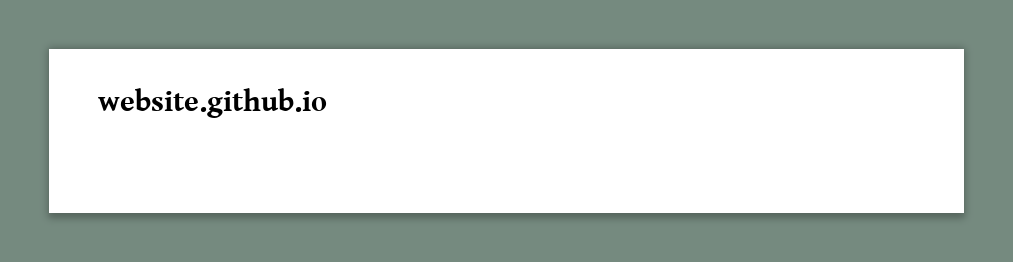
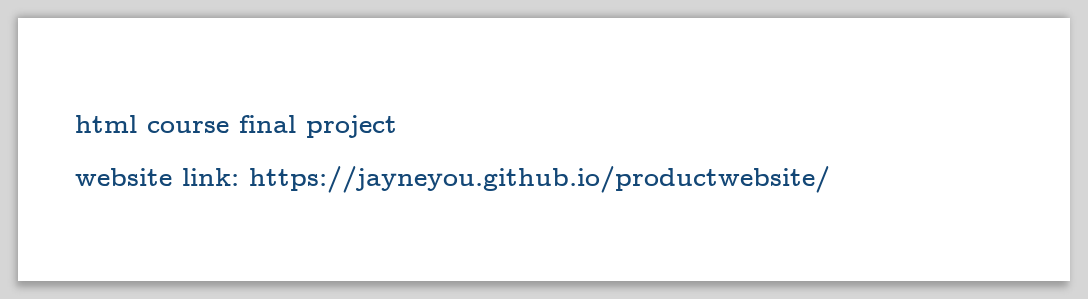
- website.github.io
+ html course final project
+ website link: https://jayneyou.github.io/productwebsite/

